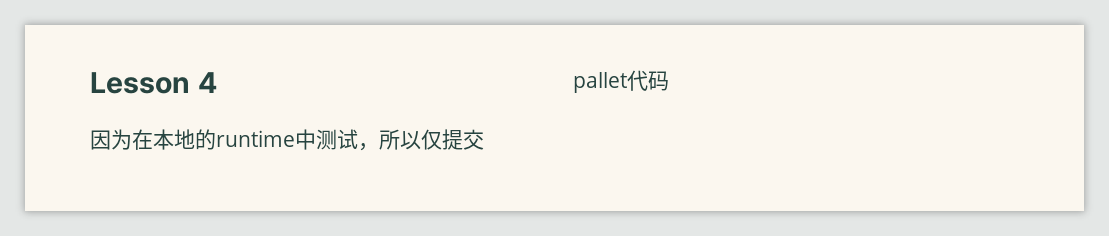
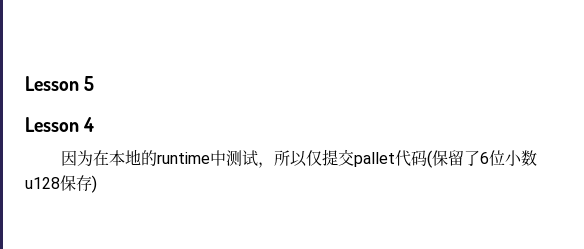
+ Lesson 5
- 因为在本地的runtime中测试，所以仅提交pallet代码
+ 因为在本地的runtime中测试，所以仅提交pallet代码(保留了6位小数u128保存)

